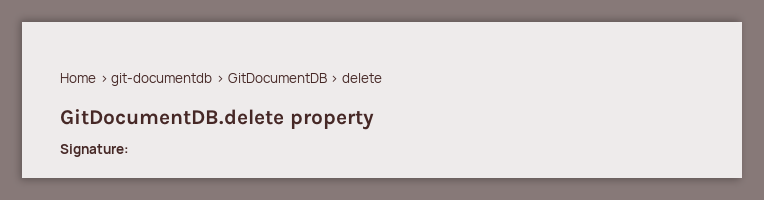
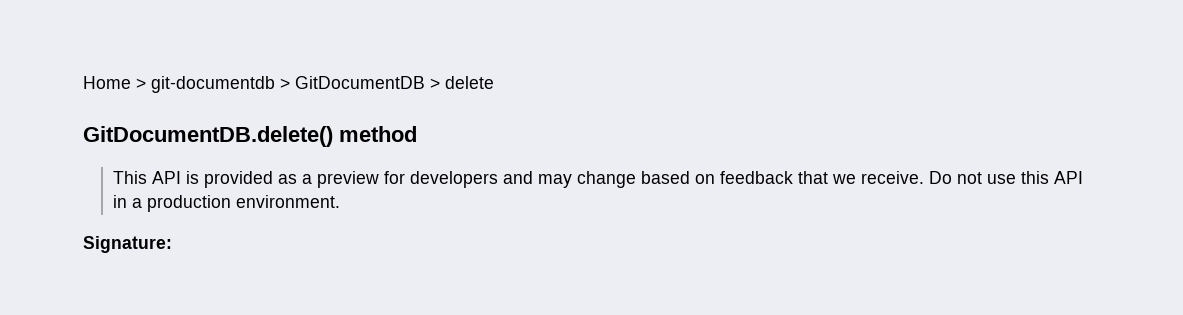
- GitDocumentDB.delete property
+ GitDocumentDB.delete() method
+ This API is provided as a preview for developers and may change based on feedback that we receive. Do not use this API in a production environment.

